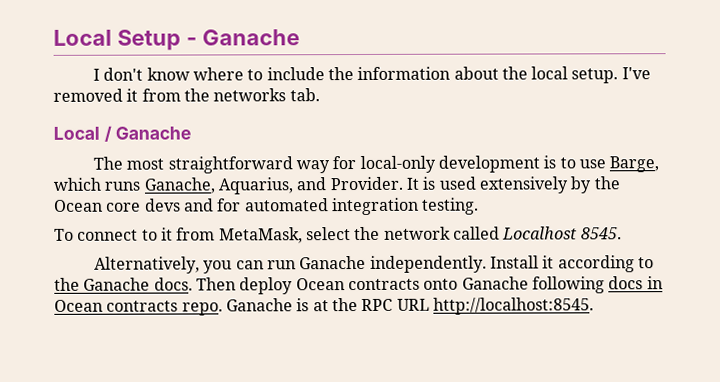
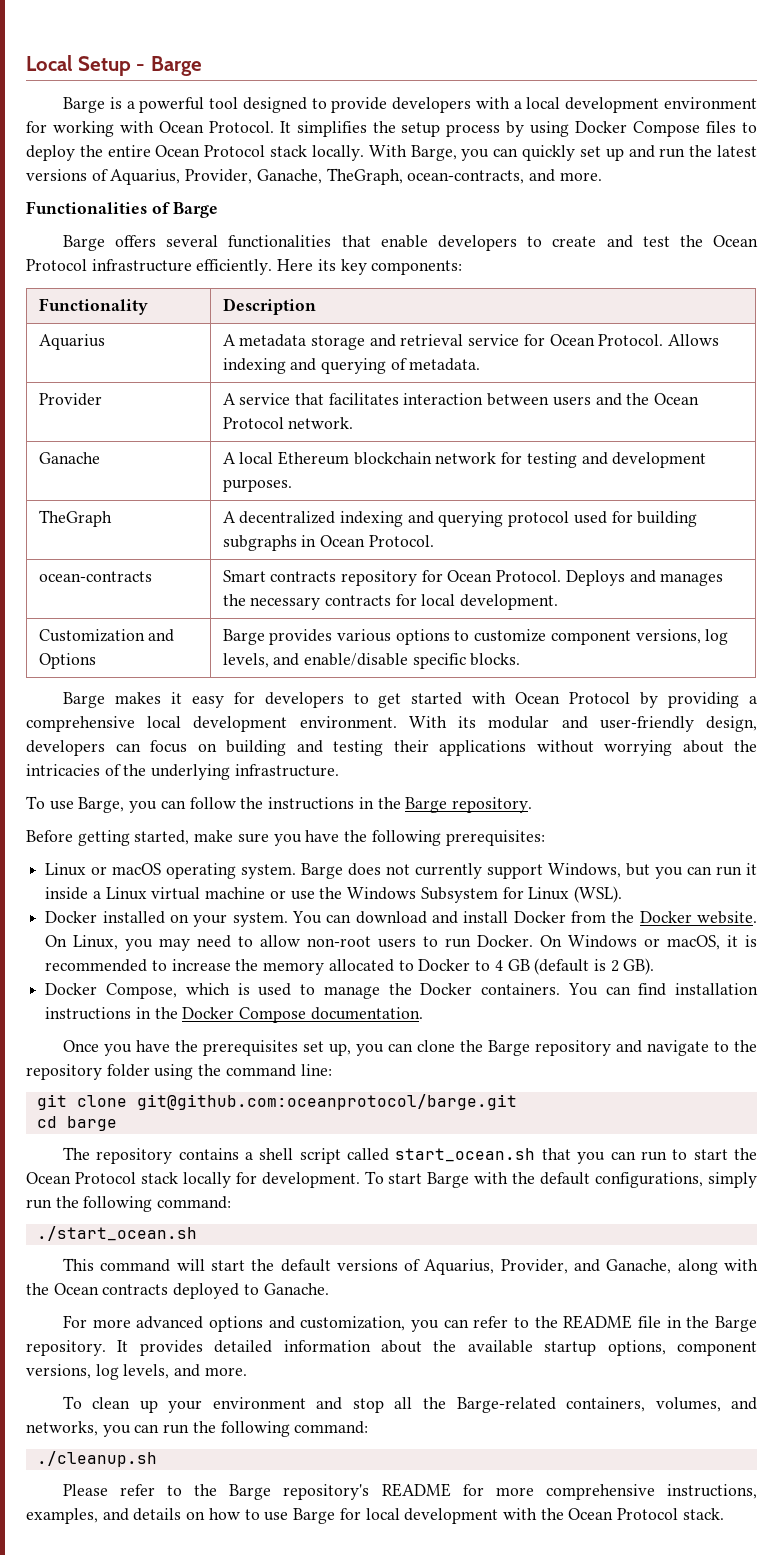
- Local Setup - Ganache
- I don't know where to include the information about the local setup. I've removed it from the networks tab.
- Local / Ganache
- The most straightforward way for local-only development is to use Barge, which runs Ganache, Aquarius, and Provider. It is used extensively by the Ocean core devs and for automated integration testing.
- To connect to it from MetaMask, select the network called Localhost 8545.
- Alternatively, you can run Ganache independently. Install it according to the Ganache docs. Then deploy Ocean contracts onto Ganache following docs in Ocean contracts repo. Ganache is at the RPC URL http://localhost:8545.
+ Local Setup - Barge
+ Barge is a powerful tool designed to provide developers with a local development environment for working with Ocean Protocol. It simplifies the setup process by using Docker Compose files to deploy the entire Ocean Protocol stack locally. With Barge, you can quickly set up and run the latest versions of Aquarius, Provider, Ganache, TheGraph, ocean-contracts, and more.
+ Functionalities of Barge
+ Barge offers several functionalities that enable developers to create and test the Ocean Protocol infrastructure efficiently. Here its key components:
+ Functionality | Description
+ Aquarius | A metadata storage and retrieval service for Ocean Protocol. Allows indexing and querying of metadata.
+ Provider | A service that facilitates interaction between users and the Ocean Protocol network.
+ Ganache | A local Ethereum blockchain network for testing and development purposes.
+ TheGraph | A decentralized indexing and querying protocol used for building subgraphs in Ocean Protocol.
+ ocean-contracts | Smart contracts repository for Ocean Protocol. Deploys and manages the necessary contracts for local development.
+ Customization and Options | Barge provides various options to customize component versions, log levels, and enable/disable specific blocks.
+ Barge makes it easy for developers to get started with Ocean Protocol by providing a comprehensive local development environment. With its modular and user-friendly design, developers can focus on building and testing their applications without worrying about the intricacies of the underlying infrastructure.
+ To use Barge, you can follow the instructions in the Barge repository.
+ Before getting started, make sure you have the following prerequisites:
+ Linux or macOS operating system. Barge does not currently support Windows, but you can run it inside a Linux virtual machine or use the Windows Subsystem for Linux (WSL).
+ Docker installed on your system. You can download and install Docker from the Docker website. On Linux, you may need to allow non-root users to run Docker. On Windows or macOS, it is recommended to increase the memory allocated to Docker to 4 GB (default is 2 GB).
+ Docker Compose, which is used to manage the Docker containers. You can find installation instructions in the Docker Compose documentation.
+ Once you have the prerequisites set up, you can clone the Barge repository and navigate to the repository folder using the command line:
+ git clone git@github.com:oceanprotocol/barge.git
+ cd barge
+ The repository contains a shell script called start_ocean.sh that you can run to start the Ocean Protocol stack locally for development. To start Barge with the default configurations, simply run the following command:
+ ./start_ocean.sh
+ This command will start the default versions of Aquarius, Provider, and Ganache, along with the Ocean contracts deployed to Ganache.
+ For more advanced options and customization, you can refer to the README file in the Barge repository. It provides detailed information about the available startup options, component versions, log levels, and more.
+ To clean up your environment and stop all the Barge-related containers, volumes, and networks, you can run the following command:
+ ./cleanup.sh
+ Please refer to the Barge repository's README for more comprehensive instructions, examples, and details on how to use Barge for local development with the Ocean Protocol stack.

